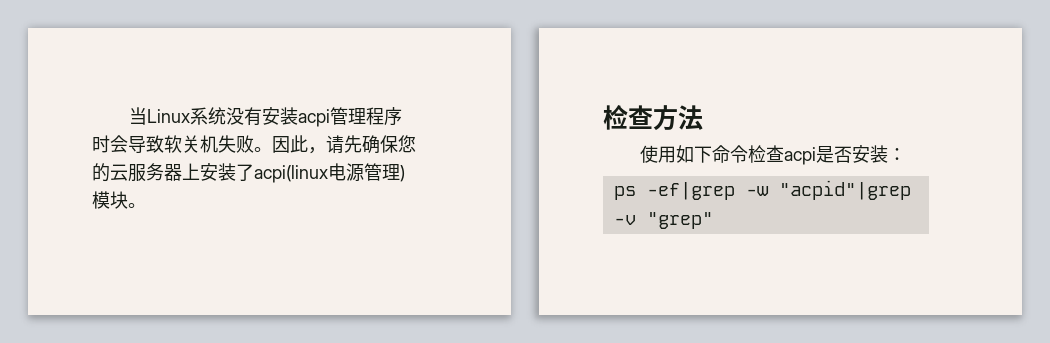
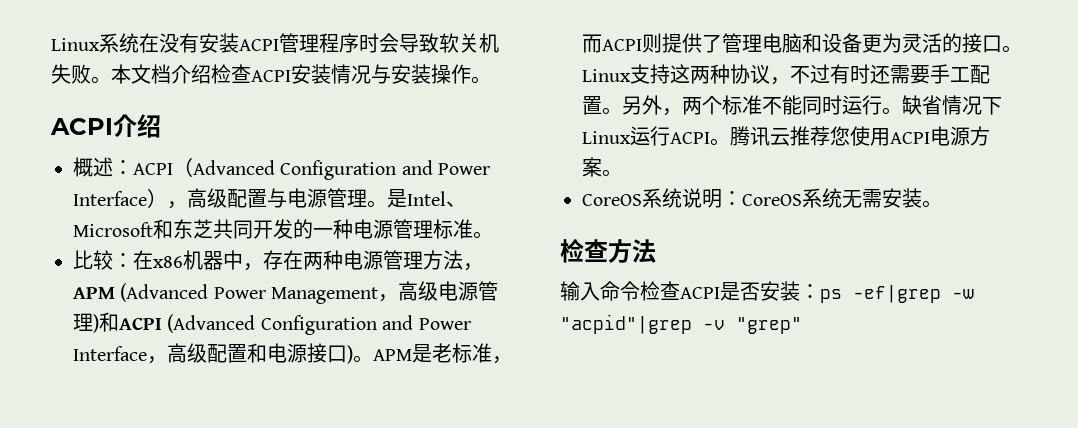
- 当Linux系统没有安装acpi管理程序时会导致软关机失败。
+ Linux系统在没有安装ACPI管理程序时会导致软关机失败。
- 因此，请先确保您的云服务器上安装了acpi(linux电源管理)模块。
+ 本文档介绍检查ACPI安装情况与安装操作。
+ ACPI介绍
+ 概述：ACPI（Advanced Configuration and Power Interface），高级配置与电源管理。是Intel、Microsoft和东芝共同开发的一种电源管理标准。
+ 比较：在x86机器中，存在两种电源管理方法，APM (Advanced Power Management，高级电源管理)和ACPI (Advanced Configuration and Power Interface，高级配置和电源接口)。APM是老标准，而ACPI则提供了管理电脑和设备更为灵活的接口。Linux支持这两种协议，不过有时还需要手工配置。另外，两个标准不能同时运行。缺省情况下Linux运行ACPI。腾讯云推荐您使用ACPI电源方案。
+ CoreOS系统说明：CoreOS系统无需安装。
- 使用如下命令检查acpi是否安装：
- ps -ef|grep -w "acpid"|grep -v "grep"
+ 输入命令检查ACPI是否安装：ps -ef|grep -w "acpid"|grep -v "grep"

